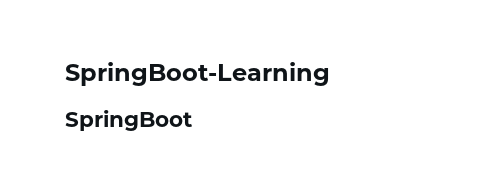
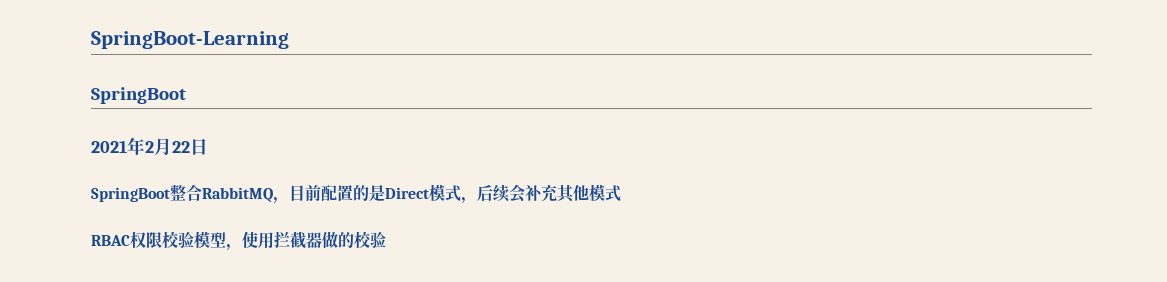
+ 2021年2月22日
+ SpringBoot整合RabbitMQ，目前配置的是Direct模式，后续会补充其他模式
+ RBAC权限校验模型，使用拦截器做的校验

